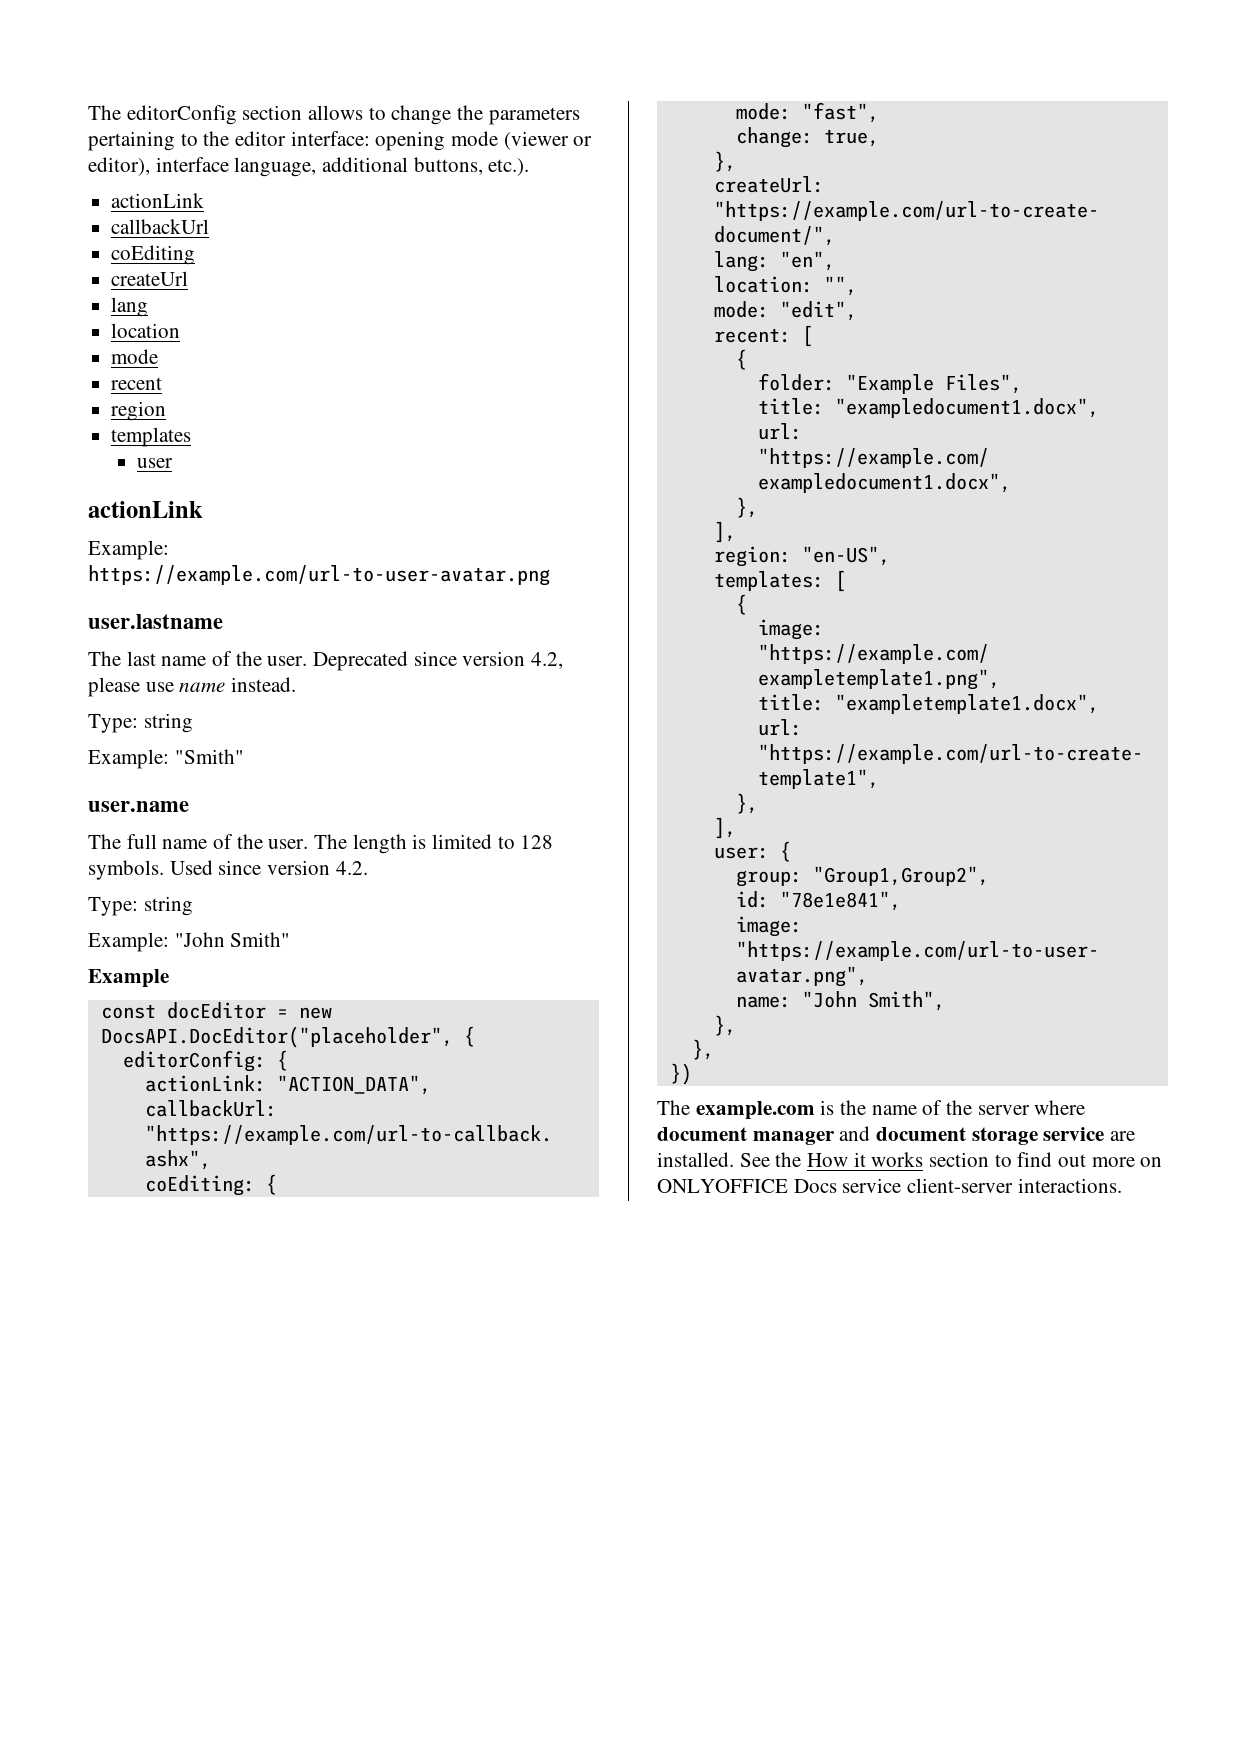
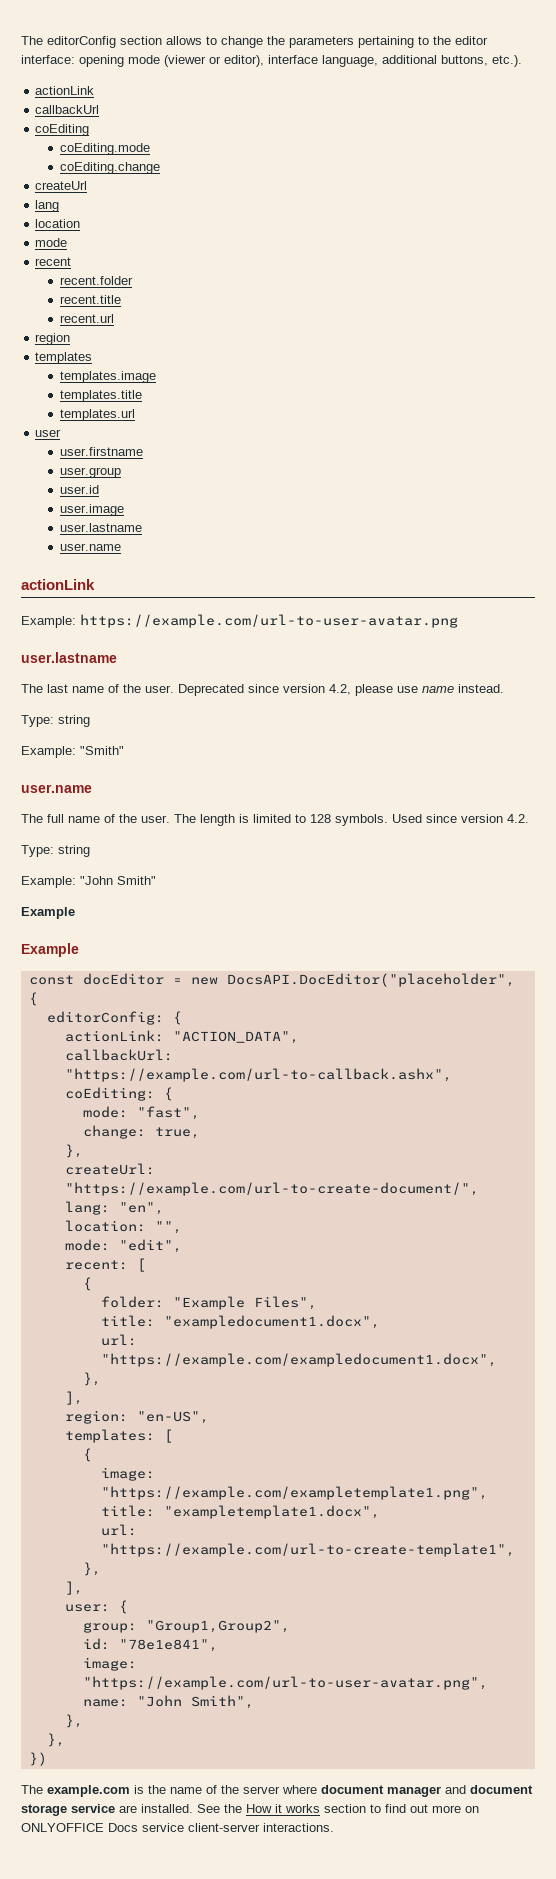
+ coEditing.mode
+ coEditing.change
+ recent.folder
+ recent.title
+ recent.url
+ templates.image
+ templates.title
+ templates.url
  user
+ user.firstname
+ user.group
+ user.id
+ user.image
+ user.lastname
+ user.name
  Example: "John Smith"
+ Example

